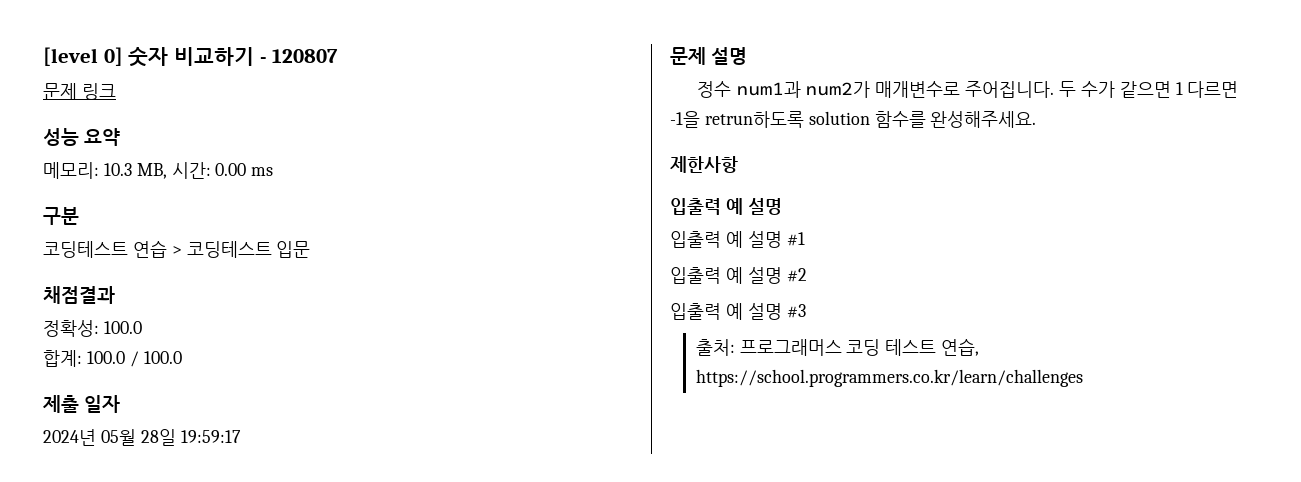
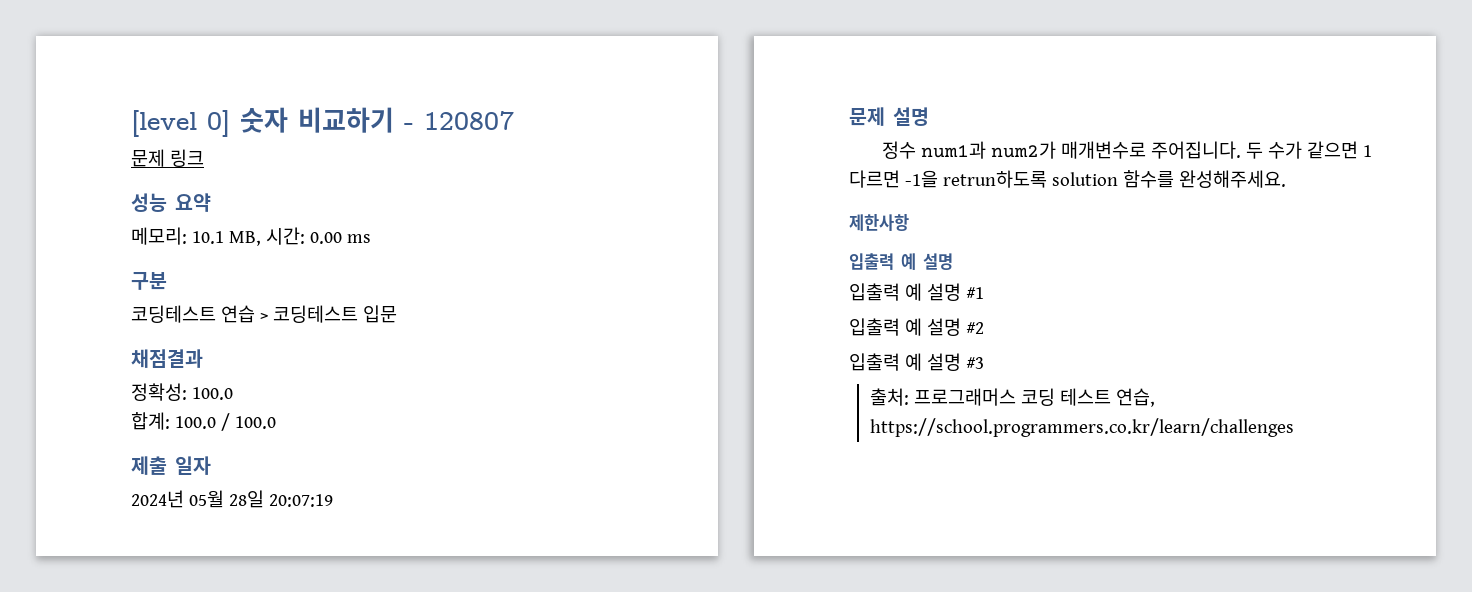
- 메모리: 10.3 MB, 시간: 0.00 ms
+ 메모리: 10.1 MB, 시간: 0.00 ms
- 2024년 05월 28일 19:59:17
+ 2024년 05월 28일 20:07:19

